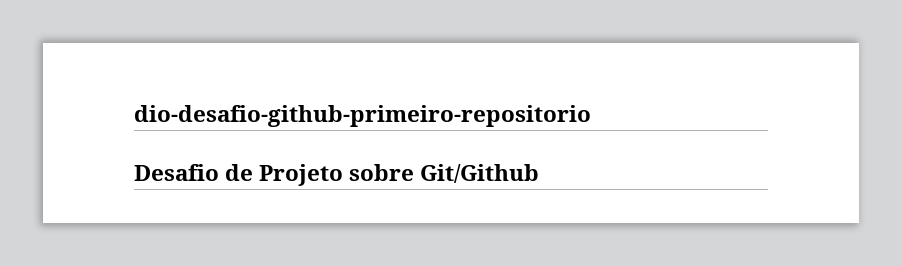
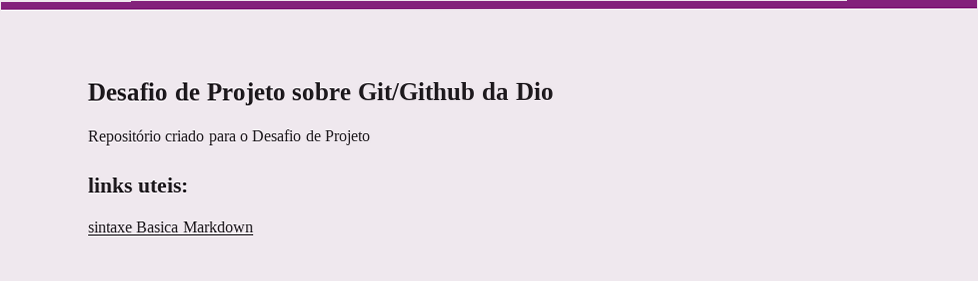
- dio-desafio-github-primeiro-repositorio
- Desafio de Projeto sobre Git/Github
+ Desafio de Projeto sobre Git/Github da Dio
+ Repositório criado para o Desafio de Projeto
+ links uteis:
+ sintaxe Basica Markdown

